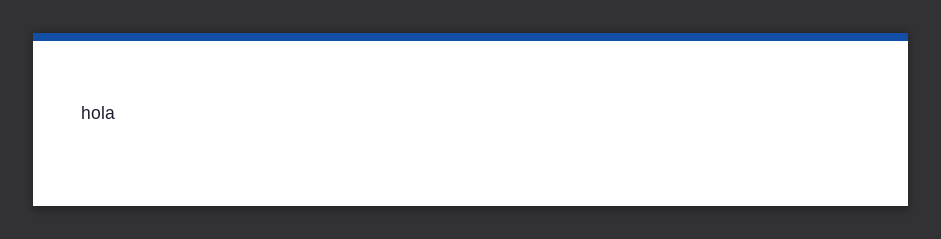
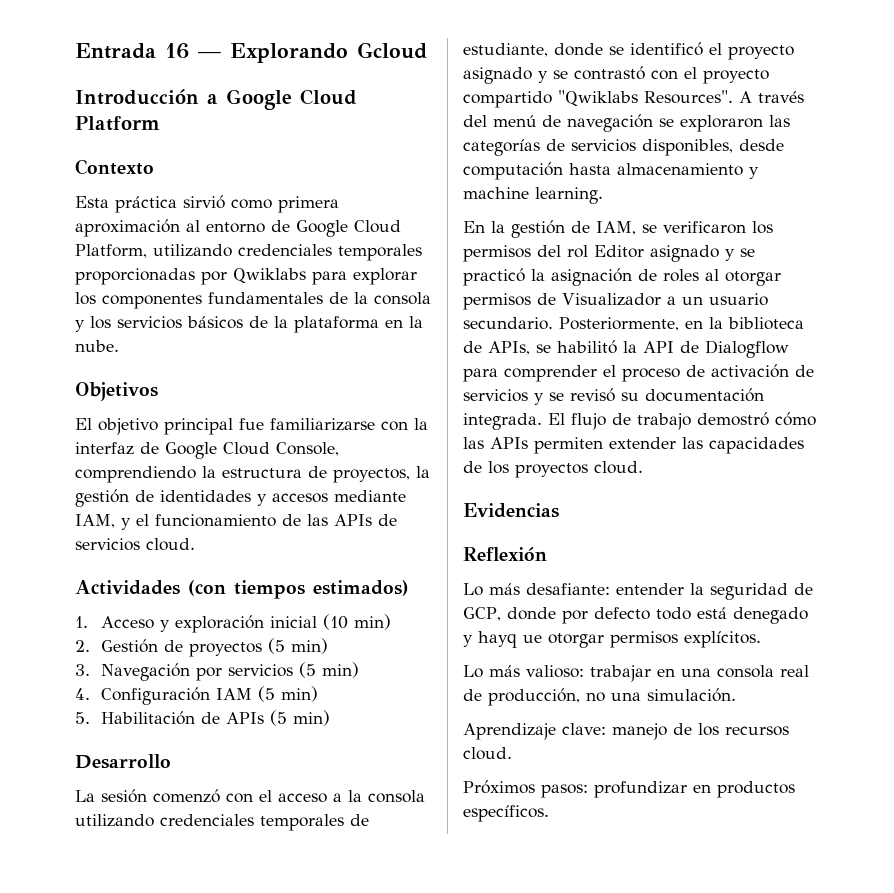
- hola
+ Entrada 16 — Explorando Gcloud
+ Introducción a Google Cloud Platform
+ Contexto
+ Esta práctica sirvió como primera aproximación al entorno de Google Cloud Platform, utilizando credenciales temporales proporcionadas por Qwiklabs para explorar los componentes fundamentales de la consola y los servicios básicos de la plataforma en la nube.
+ Objetivos
+ El objetivo principal fue familiarizarse con la interfaz de Google Cloud Console, comprendiendo la estructura de proyectos, la gestión de identidades y accesos mediante IAM, y el funcionamiento de las APIs de servicios cloud.
+ Actividades (con tiempos estimados)
+ 1. Acceso y exploración inicial (10 min)
+ 2. Gestión de proyectos (5 min)
+ 3. Navegación por servicios (5 min)
+ 4. Configuración IAM (5 min)
+ 5. Habilitación de APIs (5 min)
+ Desarrollo
+ La sesión comenzó con el acceso a la consola utilizando credenciales temporales de estudiante, donde se identificó el proyecto asignado y se contrastó con el proyecto compartido "Qwiklabs Resources". A través del menú de navegación se exploraron las categorías de servicios disponibles, desde computación hasta almacenamiento y machine learning.
+ En la gestión de IAM, se verificaron los permisos del rol Editor asignado y se practicó la asignación de roles al otorgar permisos de Visualizador a un usuario secundario. Posteriormente, en la biblioteca de APIs, se habilitó la API de Dialogflow para comprender el proceso de activación de servicios y se revisó su documentación integrada. El flujo de trabajo demostró cómo las APIs permiten extender las capacidades de los proyectos cloud.
+ Evidencias
+ Reflexión
+ Lo más desafiante: entender la seguridad de GCP, donde por defecto todo está denegado y hayq ue otorgar permisos explícitos.
+ Lo más valioso: trabajar en una consola real de producción, no una simulación.
+ Aprendizaje clave: manejo de los recursos cloud.
+ Próximos pasos: profundizar en productos específicos.

